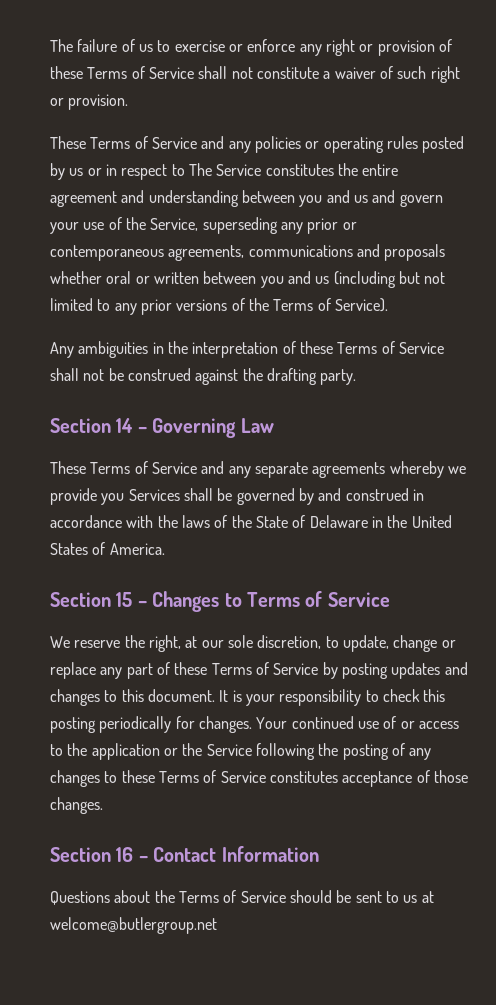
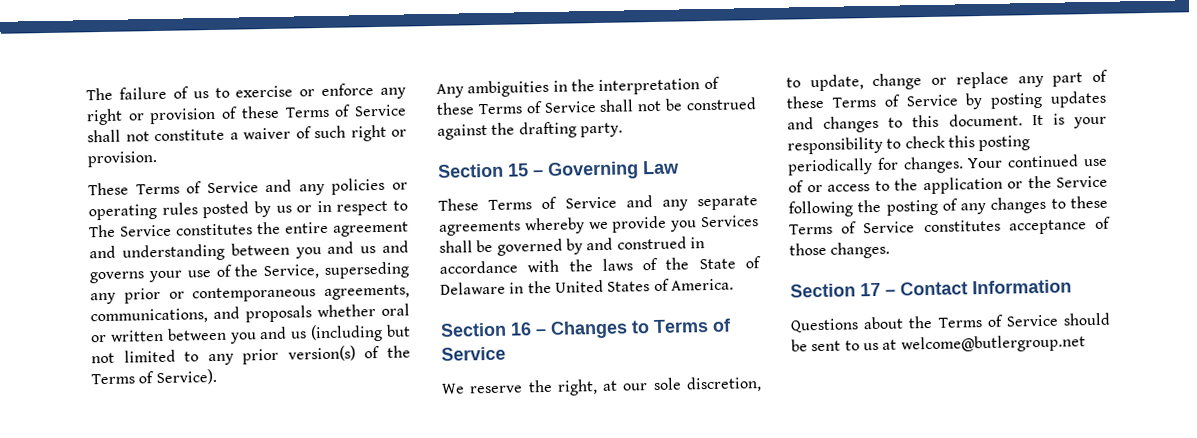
- These Terms of Service and any policies or operating rules posted by us or in respect to The Service constitutes the entire agreement and understanding between you and us and govern your use of the Service, superseding any prior or contemporaneous agreements, communications and proposals whether oral or written between you and us (including but not limited to any prior versions of the Terms of Service).
+ These Terms of Service and any policies or operating rules posted by us or in respect to The Service constitutes the entire agreement and understanding between you and us and governs your use of the Service, superseding any prior or contemporaneous agreements, communications, and proposals whether oral or written between you and us (including but not limited to any prior version(s) of the Terms of Service).
- Section 14 – Governing Law
+ Section 15 – Governing Law
- Section 15 – Changes to Terms of Service
+ Section 16 – Changes to Terms of Service
- Section 16 – Contact Information
+ Section 17 – Contact Information

